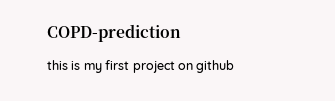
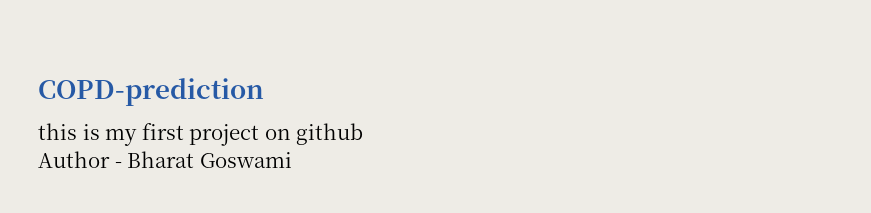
+ Author - Bharat Goswami

